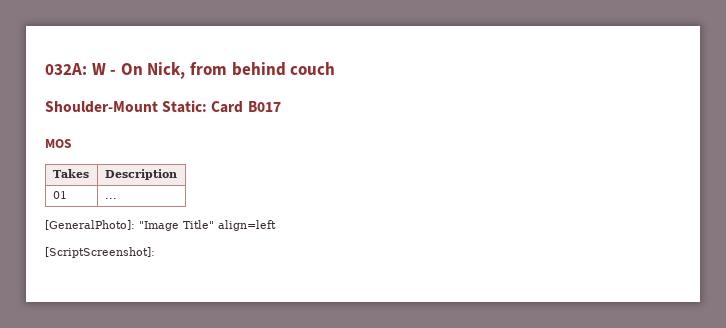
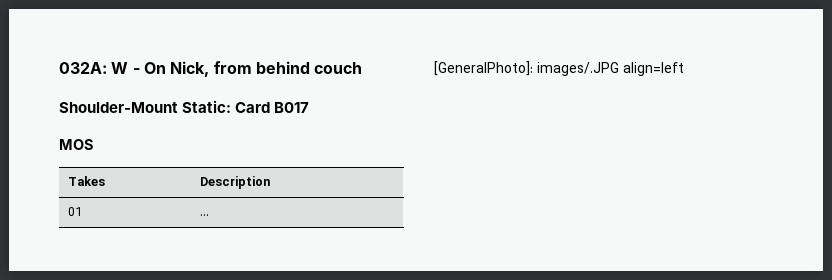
- [GeneralPhoto]: "Image Title" align=left
+ [GeneralPhoto]: images/.JPG align=left
- [ScriptScreenshot]:

